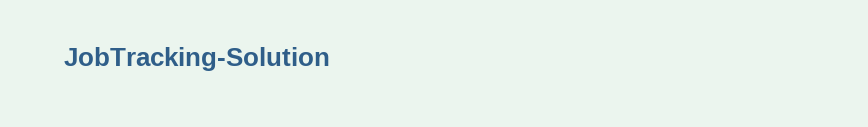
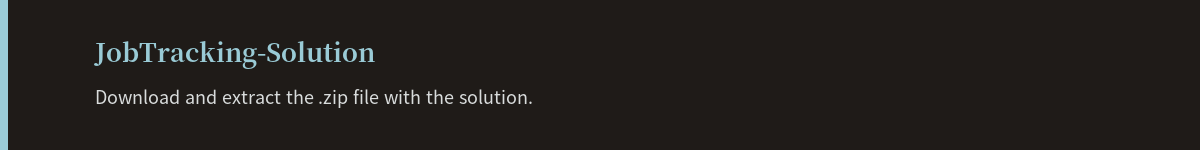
+ Download and extract the .zip file with the solution.

